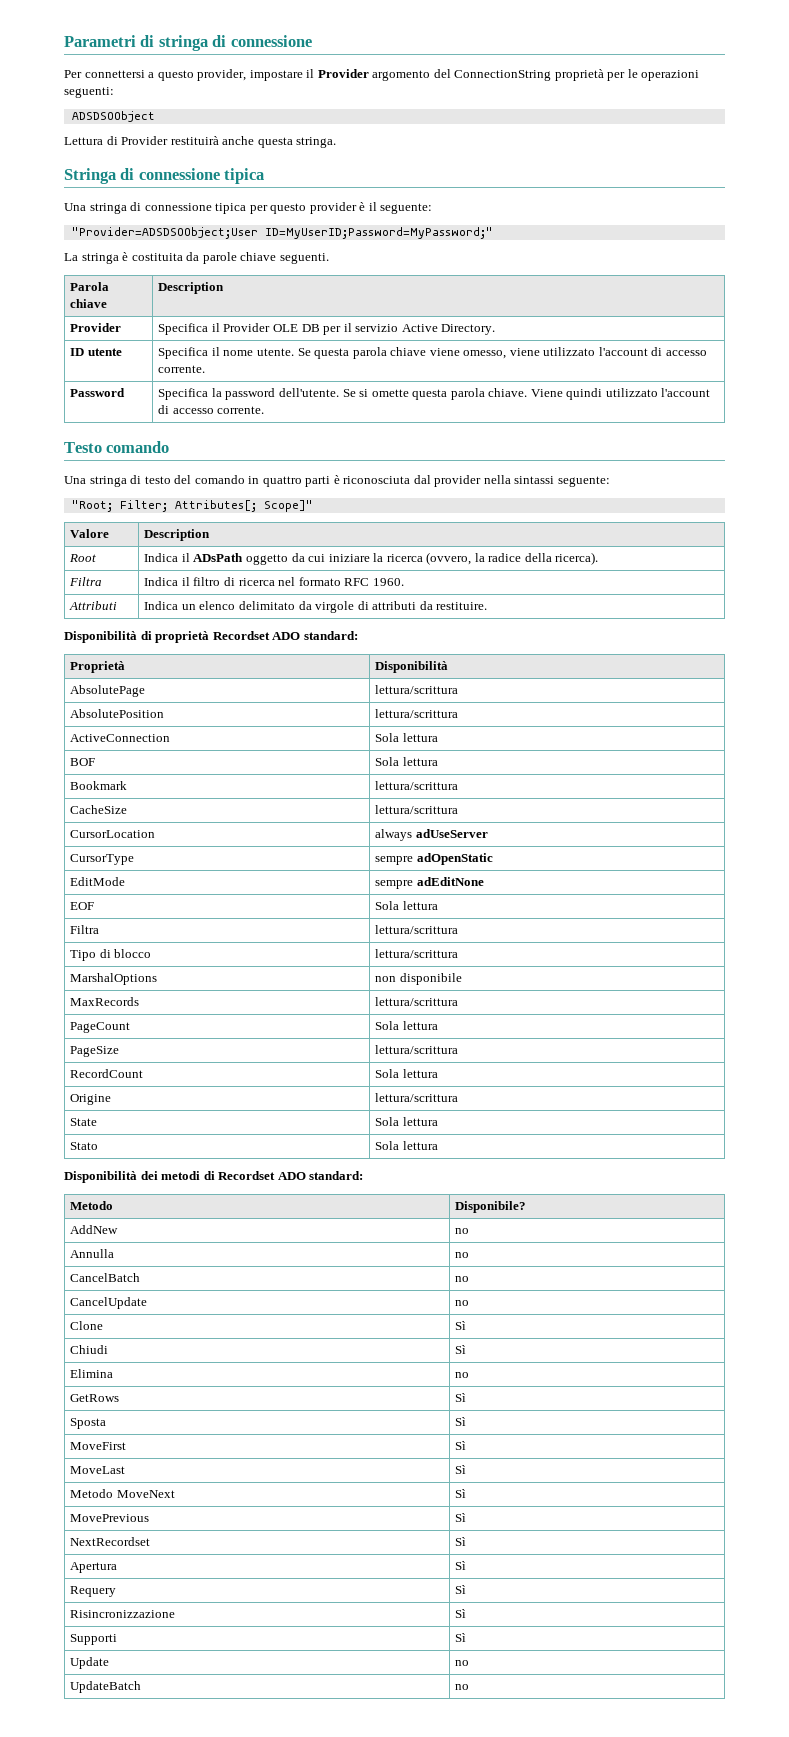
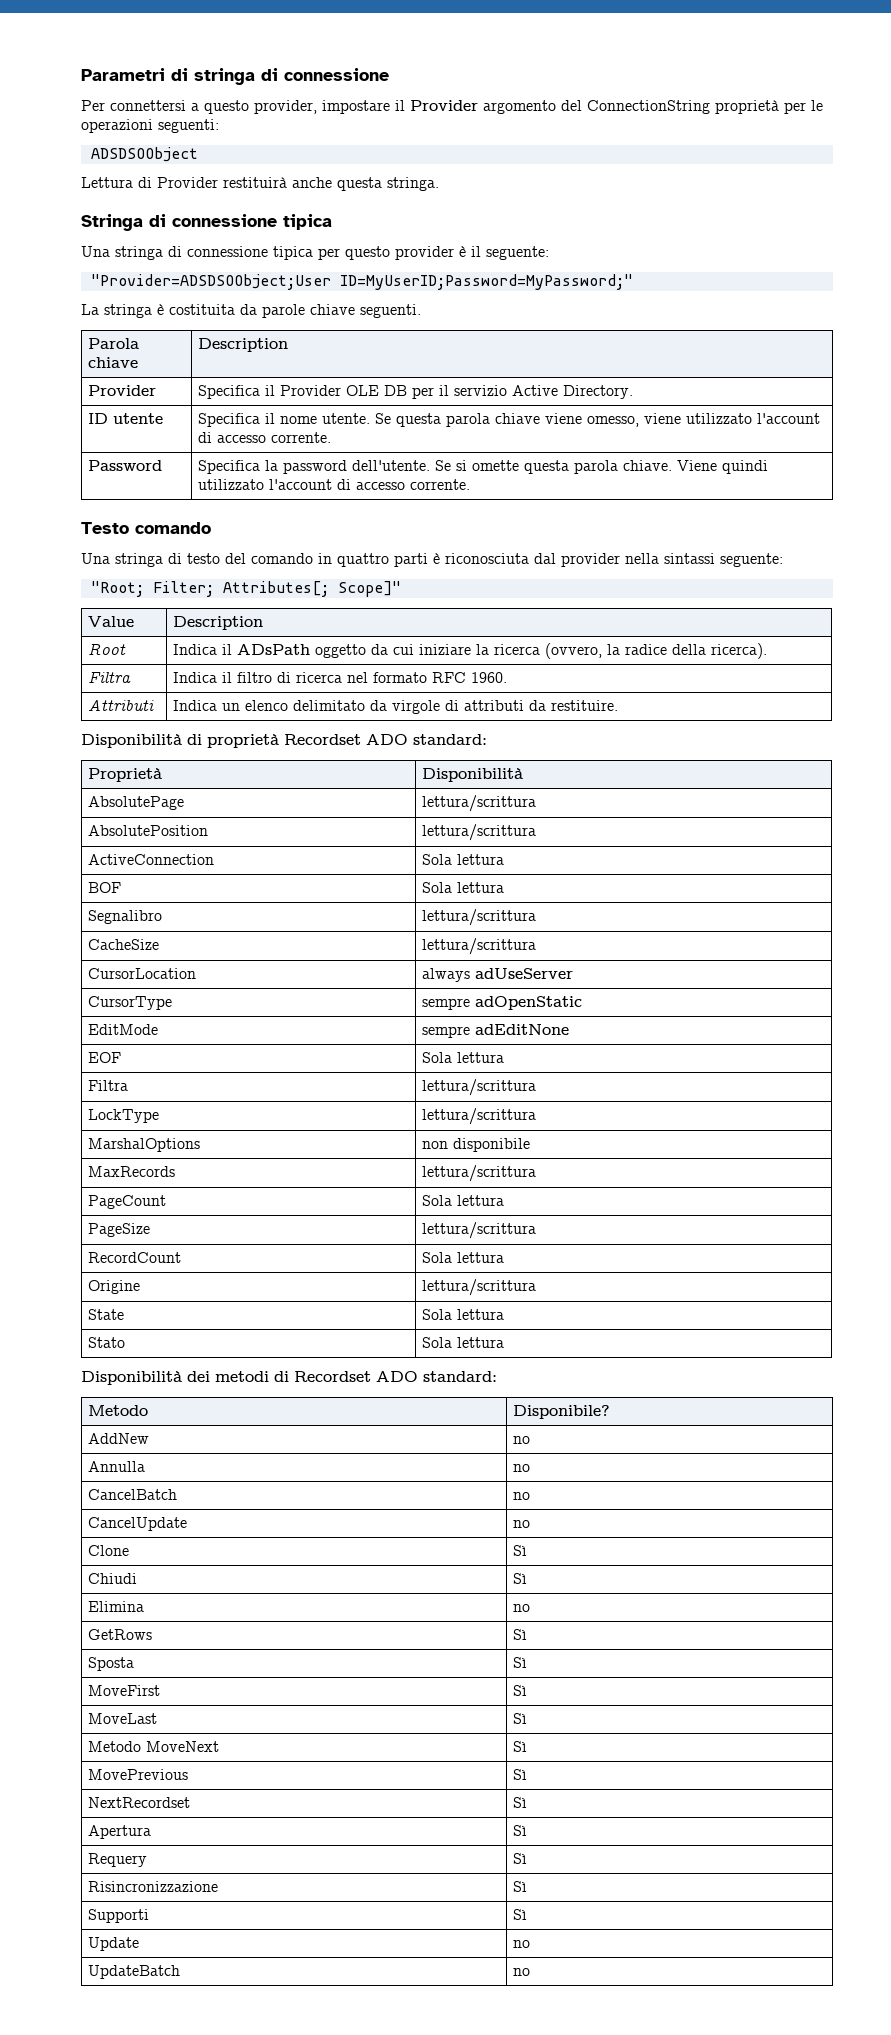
- Valore | Description
+ Value | Description
- Bookmark | lettura/scrittura
+ Segnalibro | lettura/scrittura
- Tipo di blocco | lettura/scrittura
+ LockType | lettura/scrittura

